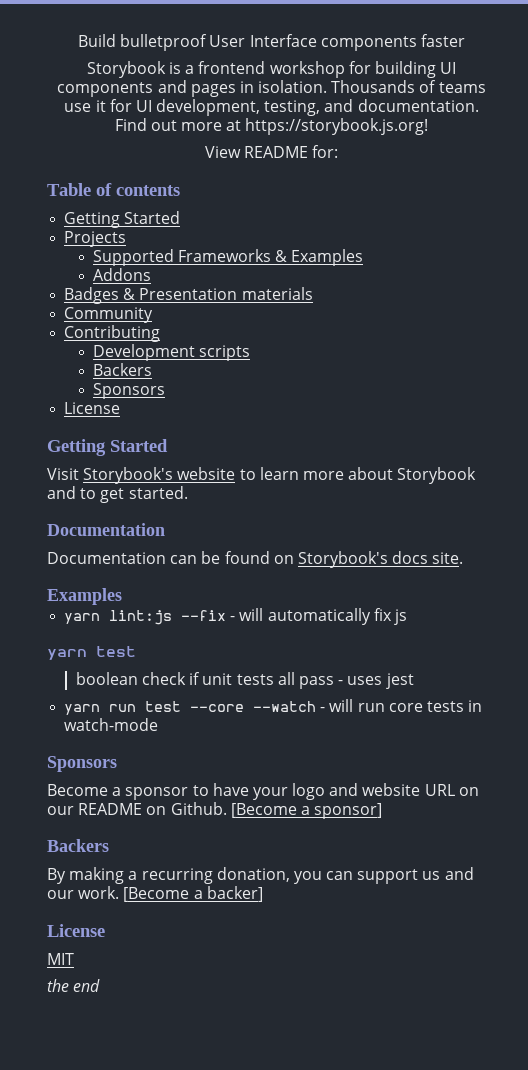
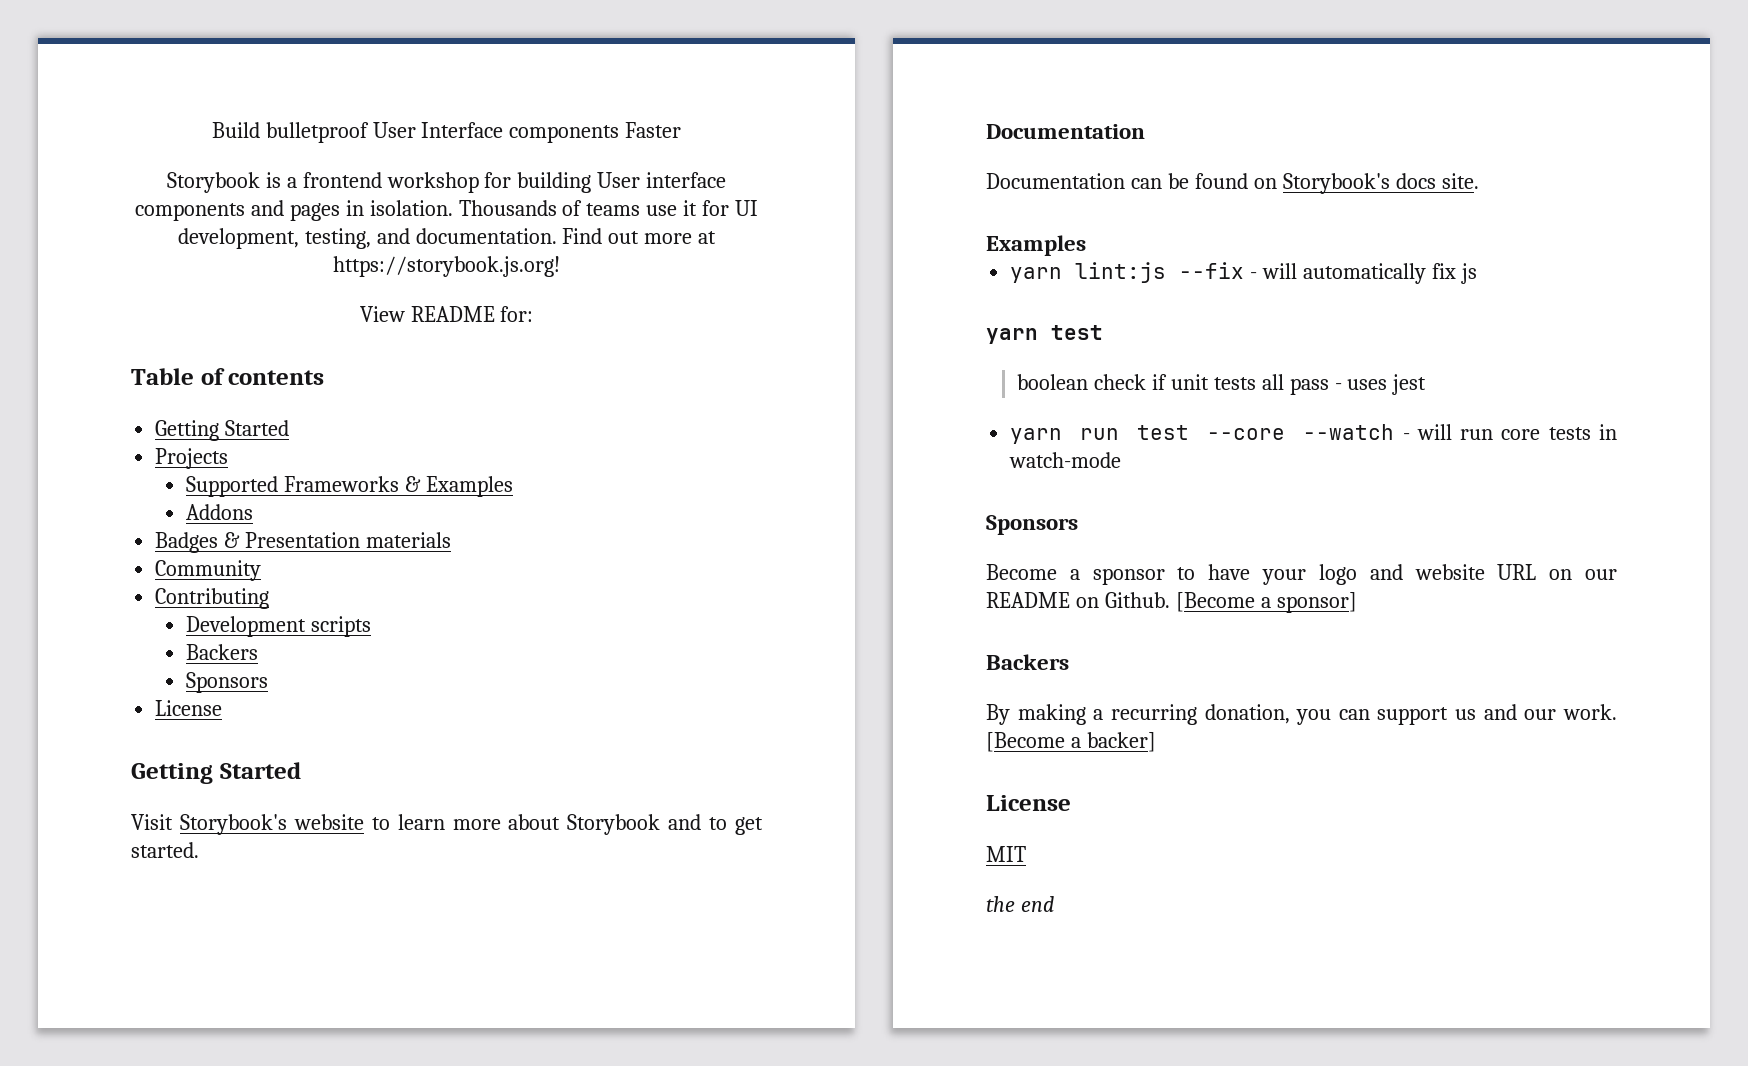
- Build bulletproof User Interface components faster
+ Build bulletproof User Interface components Faster
- Storybook is a frontend workshop for building UI components and pages in isolation.
+ Storybook is a frontend workshop for building User interface components and pages in isolation.

